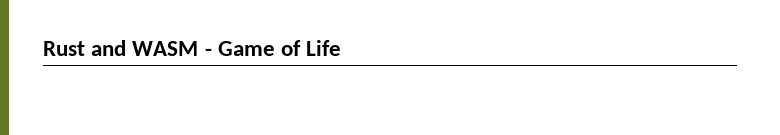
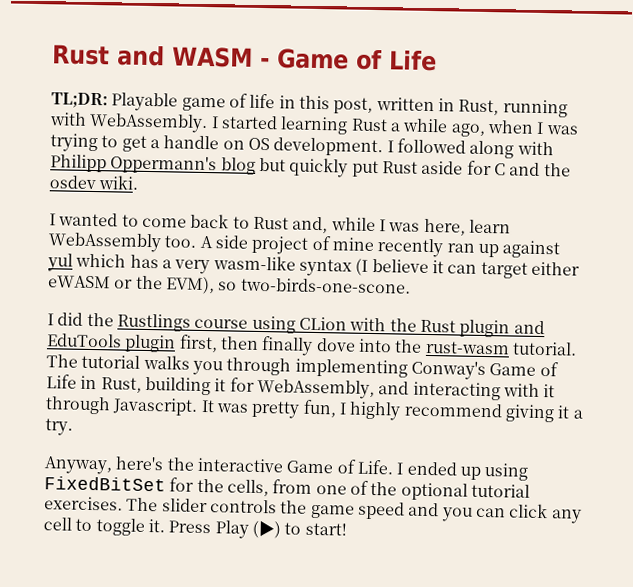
+ TL;DR: Playable game of life in this post, written in Rust, running with WebAssembly. I started learning Rust a while ago, when I was trying to get a handle on OS development. I followed along with Philipp Oppermann's blog but quickly put Rust aside for C and the osdev wiki.
+ I wanted to come back to Rust and, while I was here, learn WebAssembly too. A side project of mine recently ran up against yul which has a very wasm-like syntax (I believe it can target either eWASM or the EVM), so two-birds-one-scone.
+ I did the Rustlings course using CLion with the Rust plugin and EduTools plugin first, then finally dove into the rust-wasm tutorial. The tutorial walks you through implementing Conway's Game of Life in Rust, building it for WebAssembly, and interacting with it through Javascript. It was pretty fun, I highly recommend giving it a try.
+ Anyway, here's the interactive Game of Life. I ended up using FixedBitSet for the cells, from one of the optional tutorial exercises. The slider controls the game speed and you can click any cell to toggle it. Press Play (▶) to start!

